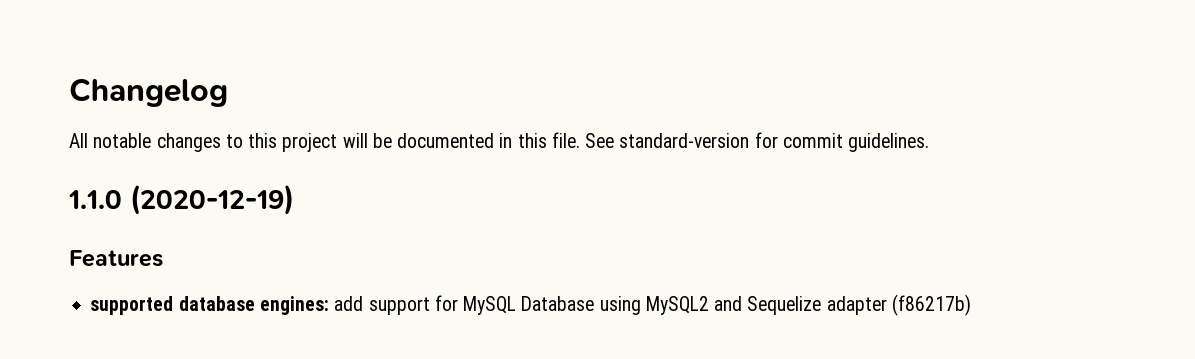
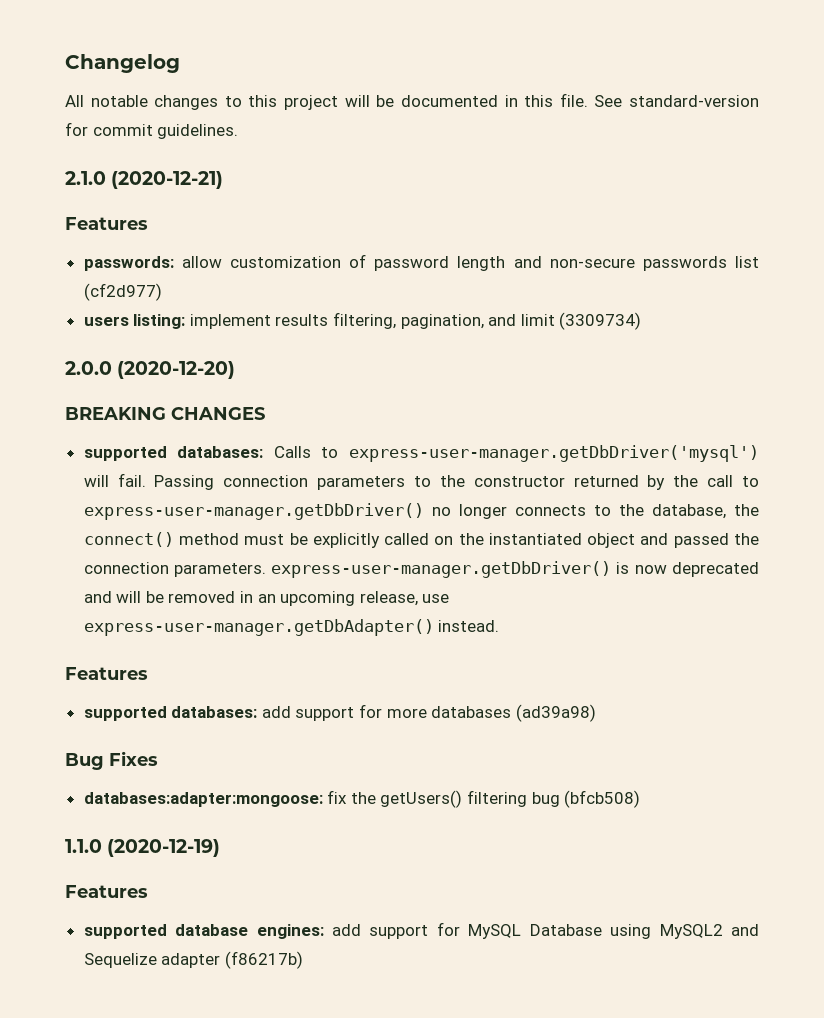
+ 2.1.0 (2020-12-21)
+ Features
+ passwords: allow customization of password length and non-secure passwords list (cf2d977)
+ users listing: implement results filtering, pagination, and limit (3309734)
+ 2.0.0 (2020-12-20)
+ BREAKING CHANGES
+ supported databases: Calls to express-user-manager.getDbDriver('mysql') will fail. Passing connection parameters to the constructor returned by the call to express-user-manager.getDbDriver() no longer connects to the database, the connect() method must be explicitly called on the instantiated object and passed the connection parameters. express-user-manager.getDbDriver() is now deprecated and will be removed in an upcoming release, use express-user-manager.getDbAdapter() instead.
+ Features
+ supported databases: add support for more databases (ad39a98)
+ Bug Fixes
+ databases:adapter:mongoose: fix the getUsers() filtering bug (bfcb508)

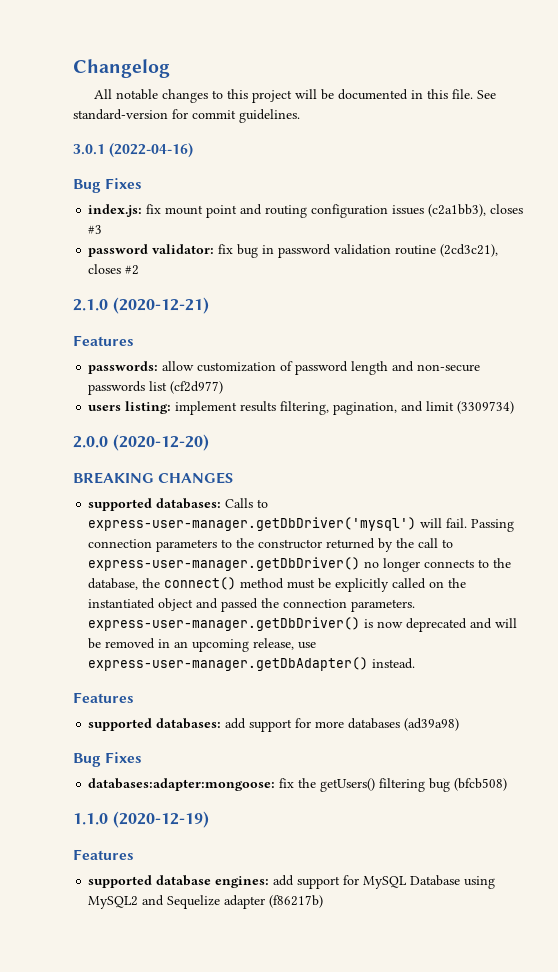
+ 3.0.1 (2022-04-16)
+ Bug Fixes
+ index.js: fix mount point and routing configuration issues (c2a1bb3), closes #3
+ password validator: fix bug in password validation routine (2cd3c21), closes #2

